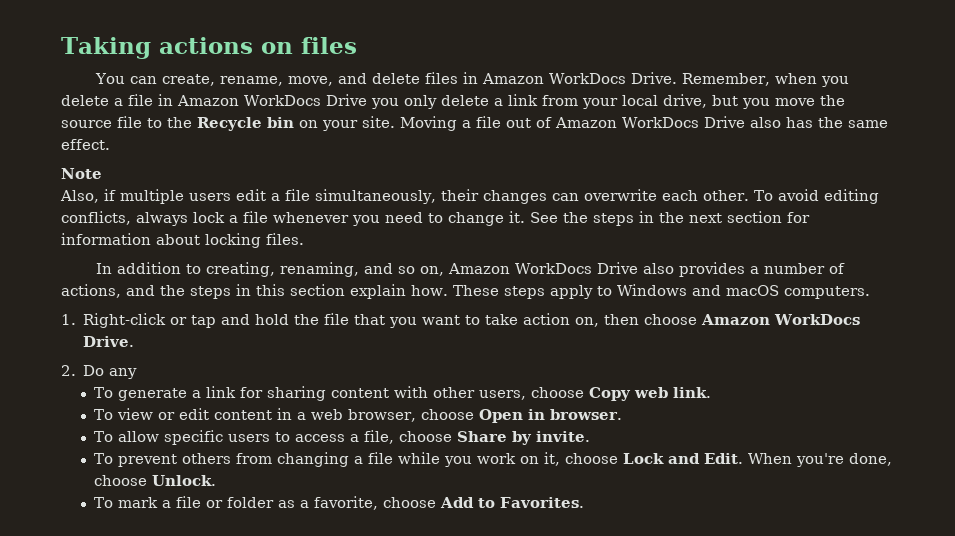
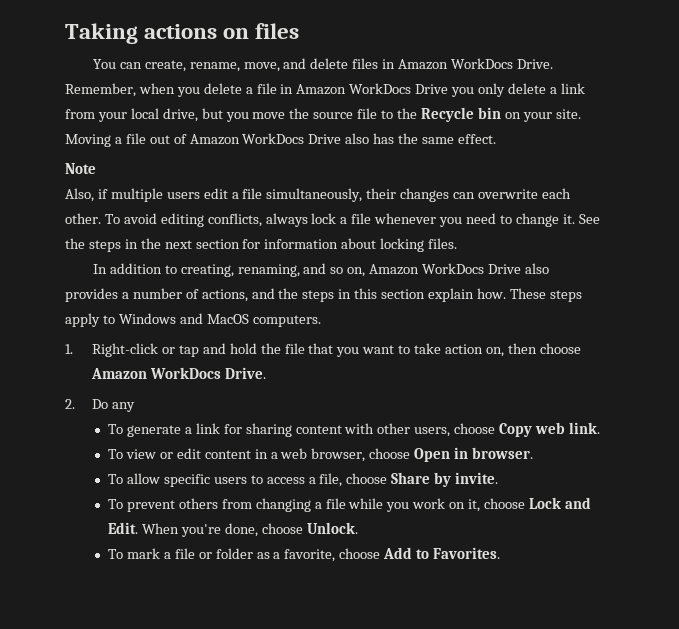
- These steps apply to Windows and macOS computers.
+ These steps apply to Windows and MacOS computers.

